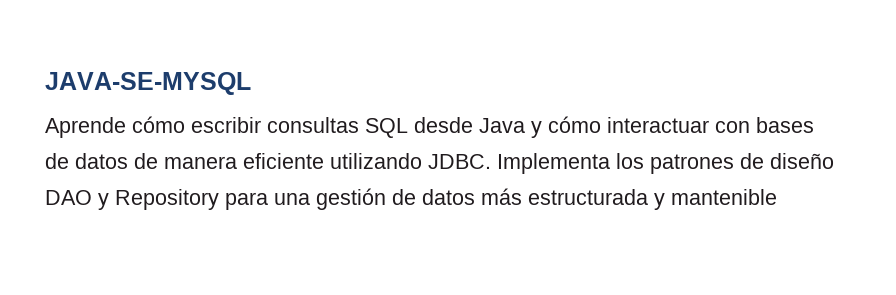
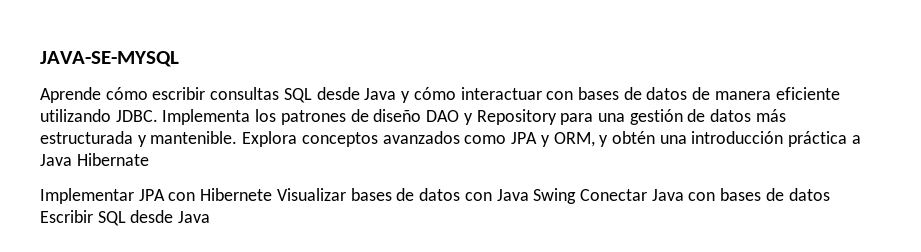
- Implementa los patrones de diseño DAO y Repository para una gestión de datos más estructurada y mantenible
+ Implementa los patrones de diseño DAO y Repository para una gestión de datos más estructurada y mantenible. Explora conceptos avanzados como JPA y ORM, y obtén una introducción práctica a Java Hibernate
+ Implementar JPA con Hibernete Visualizar bases de datos con Java Swing Conectar Java con bases de datos Escribir SQL desde Java

